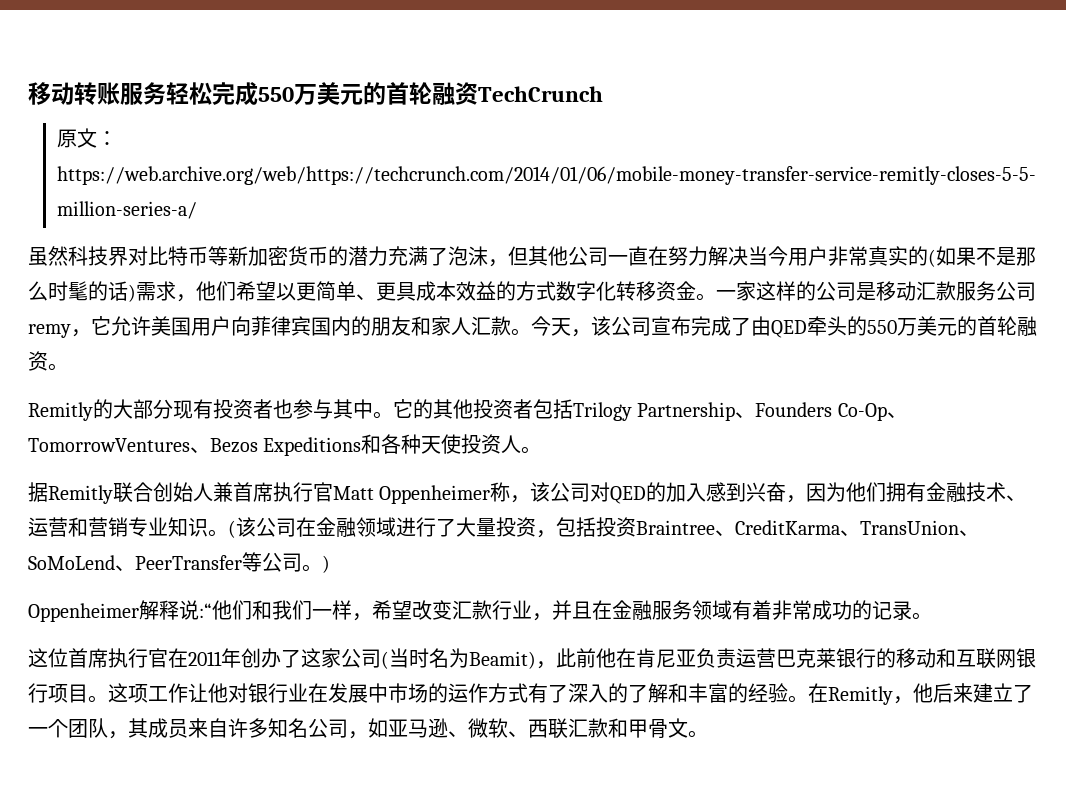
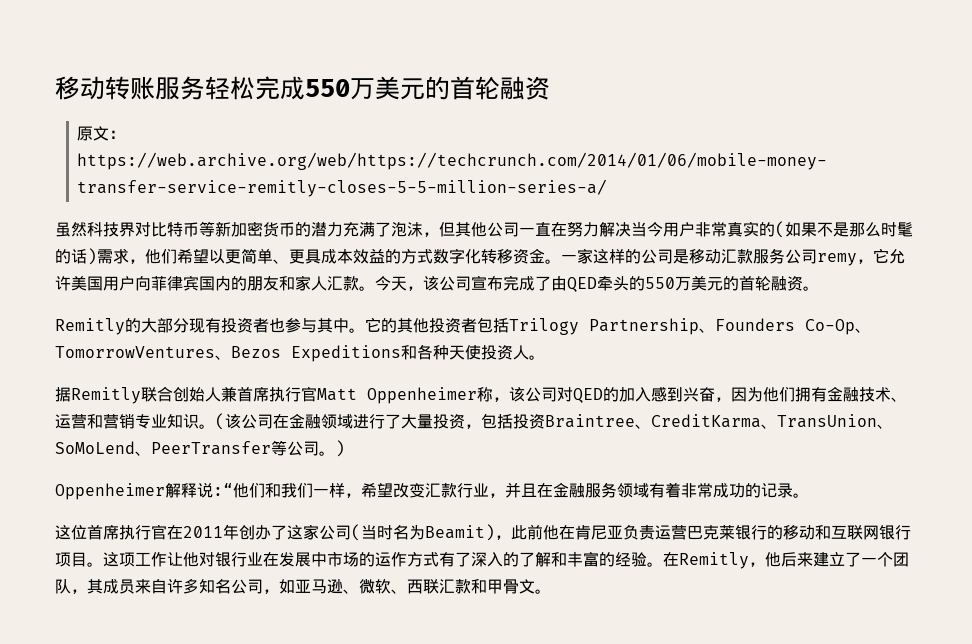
- 移动转账服务轻松完成550万美元的首轮融资TechCrunch
+ 移动转账服务轻松完成550万美元的首轮融资

